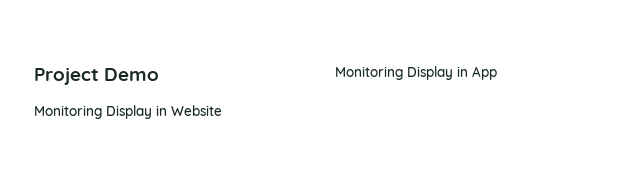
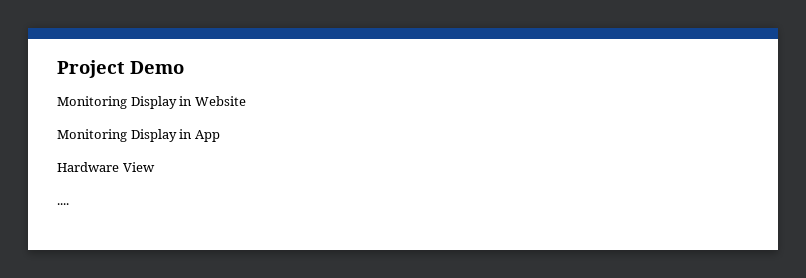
+ Hardware View
+ ....

